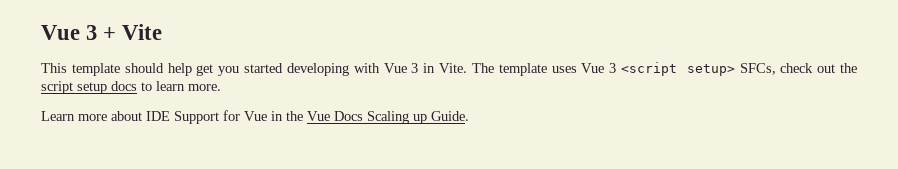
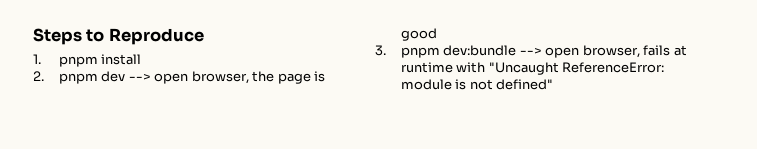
- Vue 3 + Vite
- This template should help get you started developing with Vue 3 in Vite. The template uses Vue 3 <script setup> SFCs, check out the script setup docs to learn more.
- Learn more about IDE Support for Vue in the Vue Docs Scaling up Guide.
+ Steps to Reproduce
+ 1. pnpm install
+ 2. pnpm dev --> open browser, the page is good
+ 3. pnpm dev:bundle --> open browser, fails at runtime with "Uncaught ReferenceError: module is not defined"

